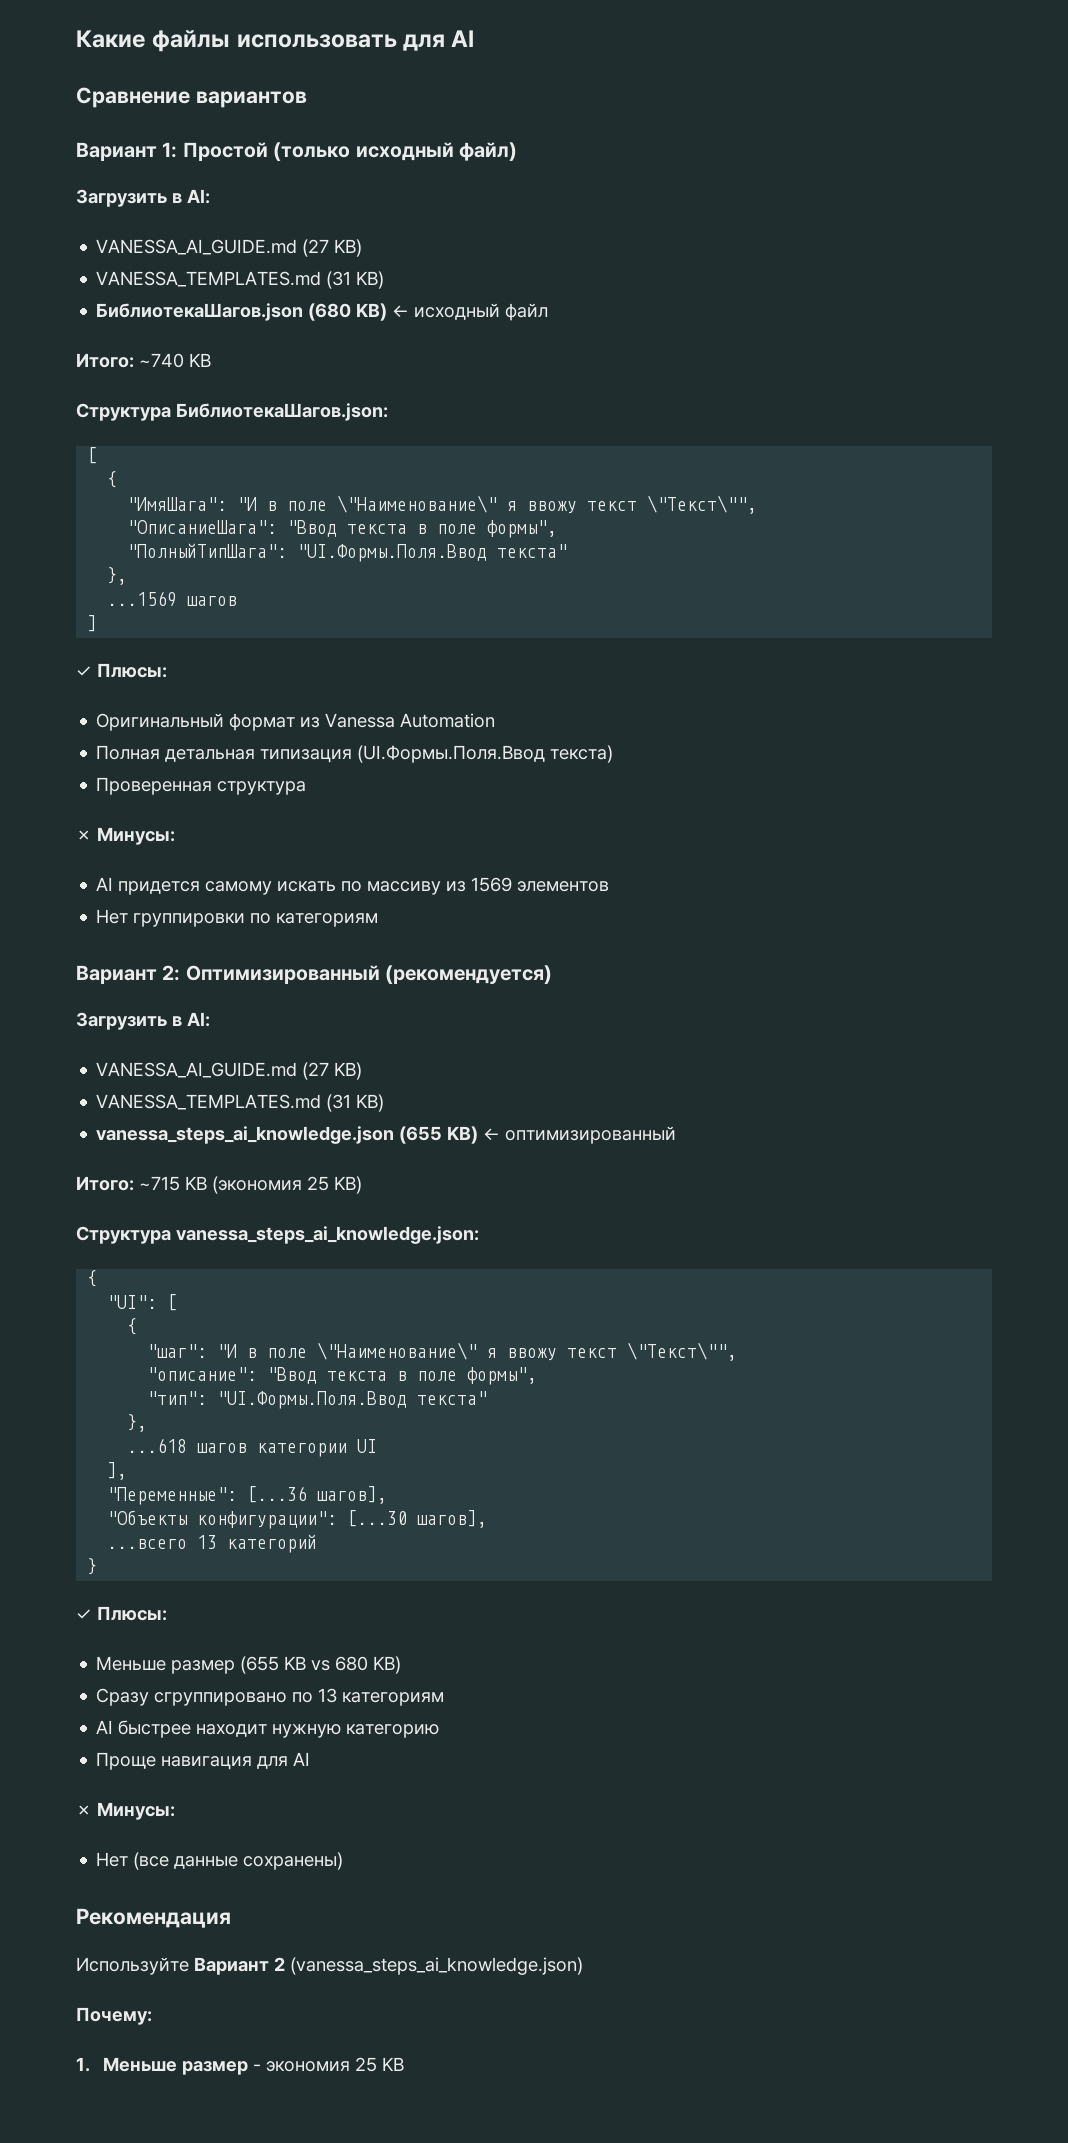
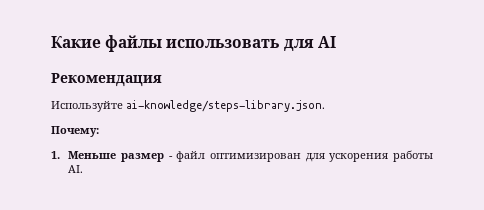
- Сравнение вариантов
- Вариант 1: Простой (только исходный файл)
- Загрузить в AI:
- VANESSA_AI_GUIDE.md (27 KB)
- VANESSA_TEMPLATES.md (31 KB)
- БиблиотекаШагов.json (680 KB) ← исходный файл
- Итого: ~740 KB
- Структура БиблиотекаШагов.json:
- [
- {
- "ИмяШага": "И в поле \"Наименование\" я ввожу текст \"Текст\"",
- "ОписаниеШага": "Ввод текста в поле формы",
- "ПолныйТипШага": "UI.Формы.Поля.Ввод текста"
- },
- ...1569 шагов
- ]
- ✓ Плюсы:
- Оригинальный формат из Vanessa Automation
- Полная детальная типизация (UI.Формы.Поля.Ввод текста)
- Проверенная структура
- ✗ Минусы:
- AI придется самому искать по массиву из 1569 элементов
- Нет группировки по категориям
- Вариант 2: Оптимизированный (рекомендуется)
- Загрузить в AI:
- VANESSA_AI_GUIDE.md (27 KB)
- VANESSA_TEMPLATES.md (31 KB)
- vanessa_steps_ai_knowledge.json (655 KB) ← оптимизированный
- Итого: ~715 KB (экономия 25 KB)
- Структура vanessa_steps_ai_knowledge.json:
- {
- "UI": [
- {
- "шаг": "И в поле \"Наименование\" я ввожу текст \"Текст\"",
- "описание": "Ввод текста в поле формы",
- "тип": "UI.Формы.Поля.Ввод текста"
- },
- ...618 шагов категории UI
- ],
- "Переменные": [...36 шагов],
- "Объекты конфигурации": [...30 шагов],
- ...всего 13 категорий
- }
- ✓ Плюсы:
- Меньше размер (655 KB vs 680 KB)
- Сразу сгруппировано по 13 категориям
- AI быстрее находит нужную категорию
- Проще навигация для AI
- ✗ Минусы:
- Нет (все данные сохранены)
- Используйте Вариант 2 (vanessa_steps_ai_knowledge.json)
+ Используйте ai-knowledge/steps-library.json.
- 1. Меньше размер - экономия 25 KB
+ 1. Меньше размер - файл оптимизирован для ускорения работы AI.

